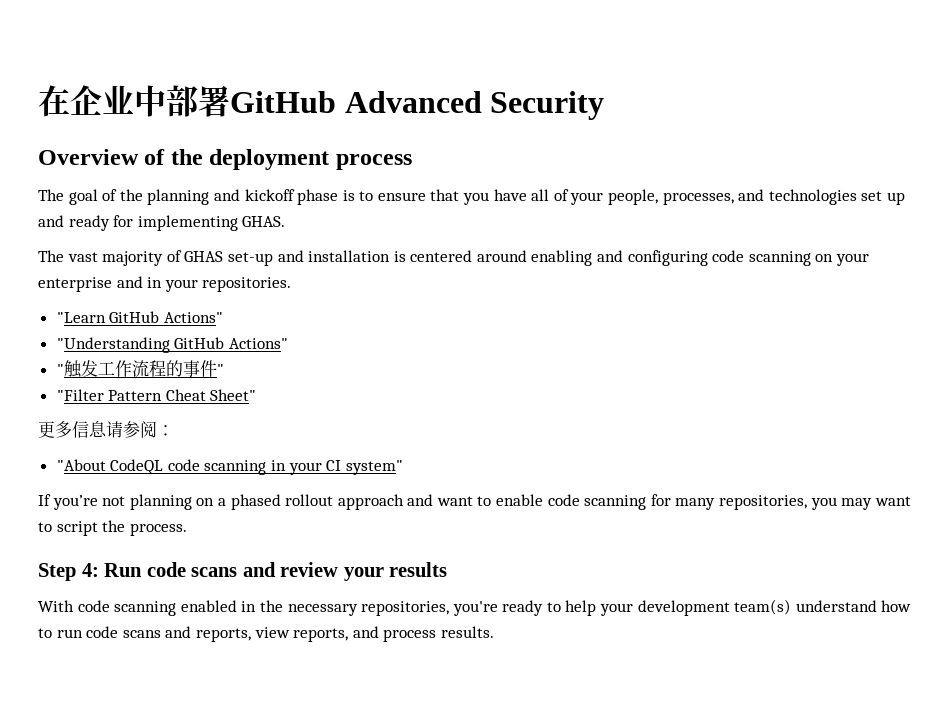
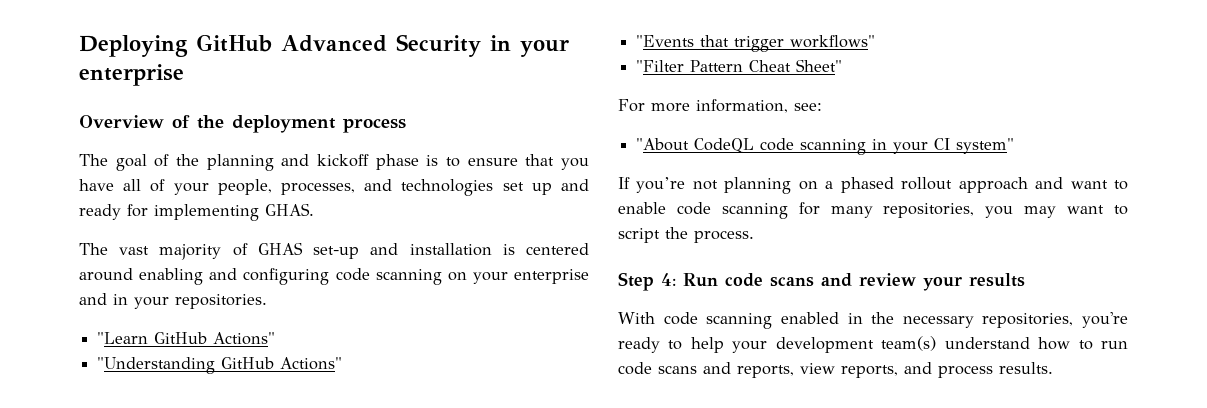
- 在企业中部署GitHub Advanced Security
+ Deploying GitHub Advanced Security in your enterprise
- "触发工作流程的事件"
+ "Events that trigger workflows"
- 更多信息请参阅：
+ For more information, see:

